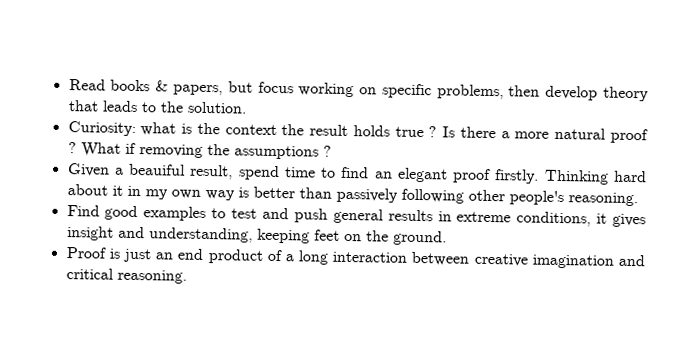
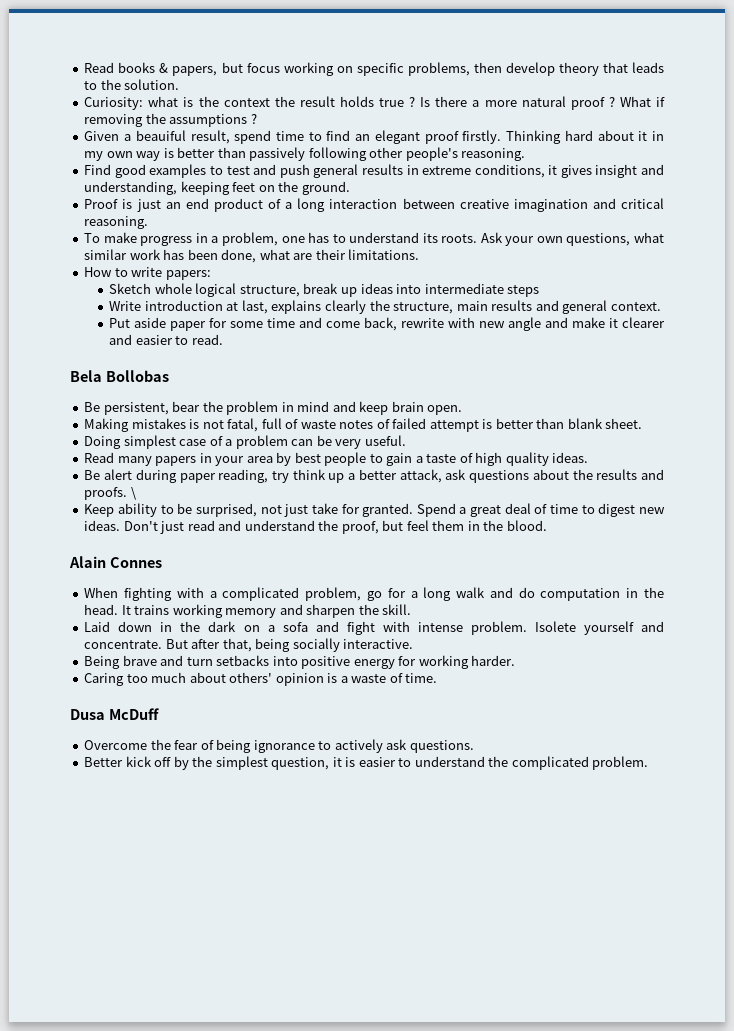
+ To make progress in a problem, one has to understand its roots. Ask your own questions, what similar work has been done, what are their limitations.
+ How to write papers:
+ Sketch whole logical structure, break up ideas into intermediate steps
+ Write introduction at last, explains clearly the structure, main results and general context.
+ Put aside paper for some time and come back, rewrite with new angle and make it clearer and easier to read.
+ Bela Bollobas
+ Be persistent, bear the problem in mind and keep brain open.
+ Making mistakes is not fatal, full of waste notes of failed attempt is better than blank sheet.
+ Doing simplest case of a problem can be very useful.
+ Read many papers in your area by best people to gain a taste of high quality ideas.
+ Be alert during paper reading, try think up a better attack, ask questions about the results and proofs. \
+ Keep ability to be surprised, not just take for granted. Spend a great deal of time to digest new ideas. Don't just read and understand the proof, but feel them in the blood.
+ Alain Connes
+ When fighting with a complicated problem, go for a long walk and do computation in the head. It trains working memory and sharpen the skill.
+ Laid down in the dark on a sofa and fight with intense problem. Isolete yourself and concentrate. But after that, being socially interactive.
+ Being brave and turn setbacks into positive energy for working harder.
+ Caring too much about others' opinion is a waste of time.
+ Dusa McDuff
+ Overcome the fear of being ignorance to actively ask questions.
+ Better kick off by the simplest question, it is easier to understand the complicated problem.

